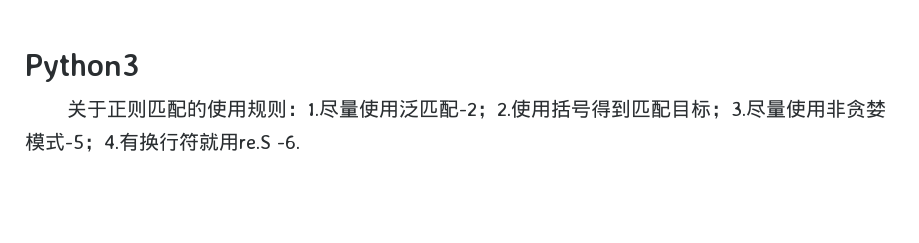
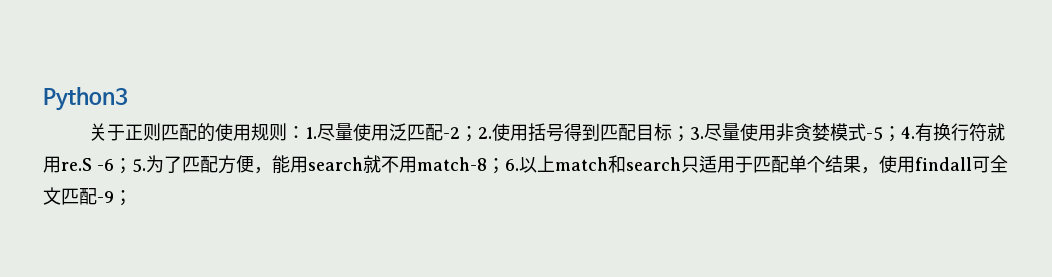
- 关于正则匹配的使用规则：1.尽量使用泛匹配-2；2.使用括号得到匹配目标；3.尽量使用非贪婪模式-5；4.有换行符就用re.S -6.
+ 关于正则匹配的使用规则：1.尽量使用泛匹配-2；2.使用括号得到匹配目标；3.尽量使用非贪婪模式-5；4.有换行符就用re.S -6；5.为了匹配方便，能用search就不用match-8；6.以上match和search只适用于匹配单个结果，使用findall可全文匹配-9；

